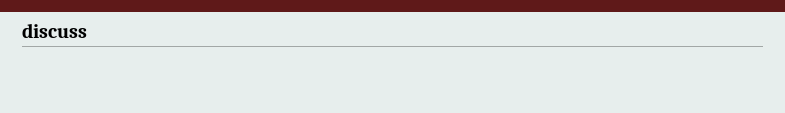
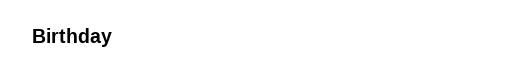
- discuss
+ Birthday

